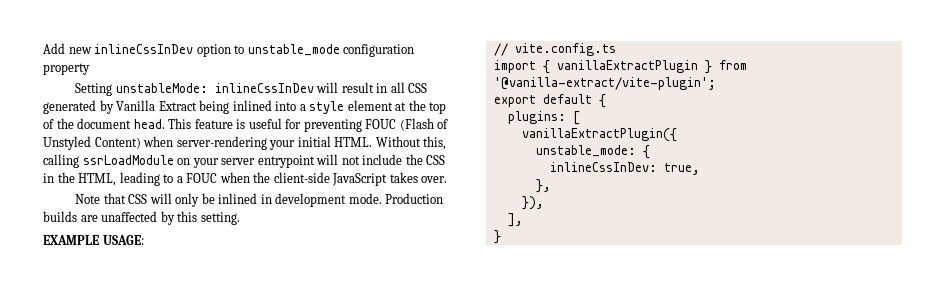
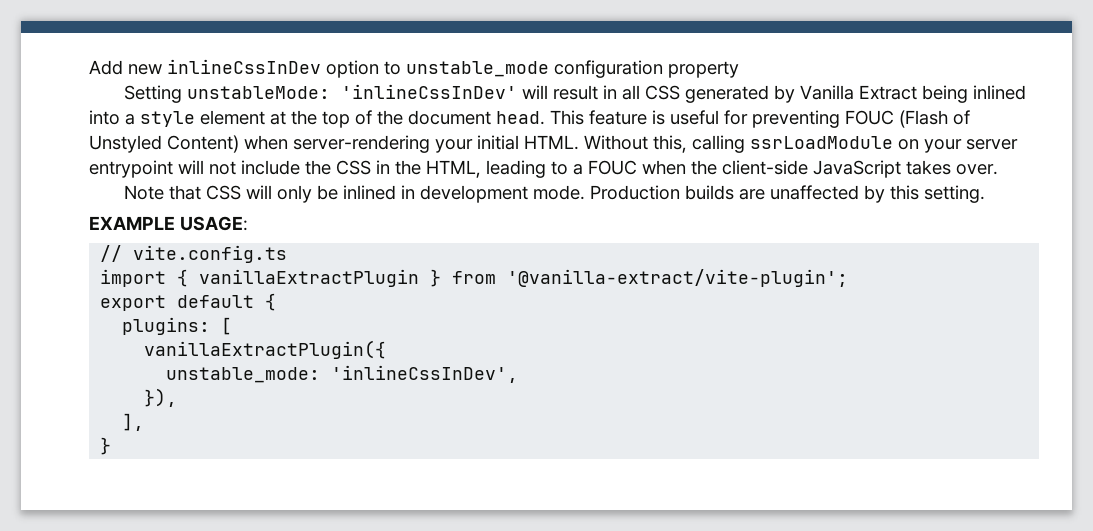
- Setting unstableMode: inlineCssInDev will result in all CSS generated by Vanilla Extract being inlined into a style element at the top of the document head.
+ Setting unstableMode: 'inlineCssInDev' will result in all CSS generated by Vanilla Extract being inlined into a style element at the top of the document head.
- unstable_mode: {
- inlineCssInDev: true,
- },
+ unstable_mode: 'inlineCssInDev',

